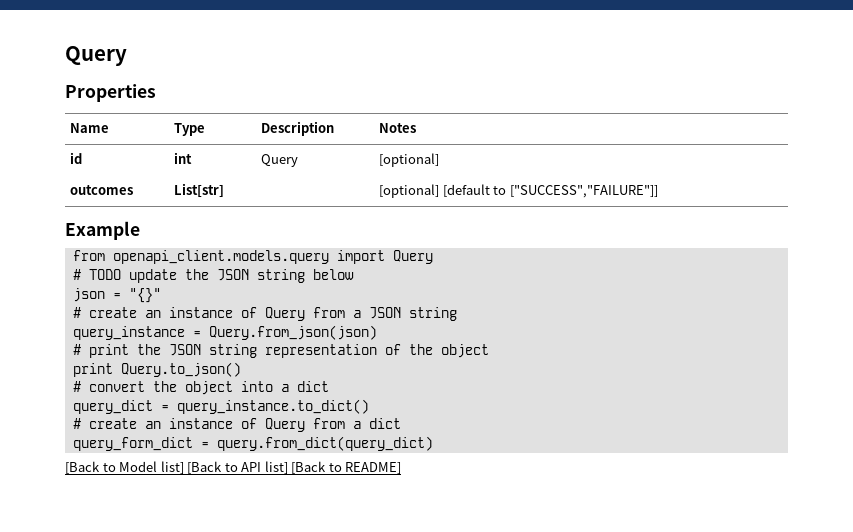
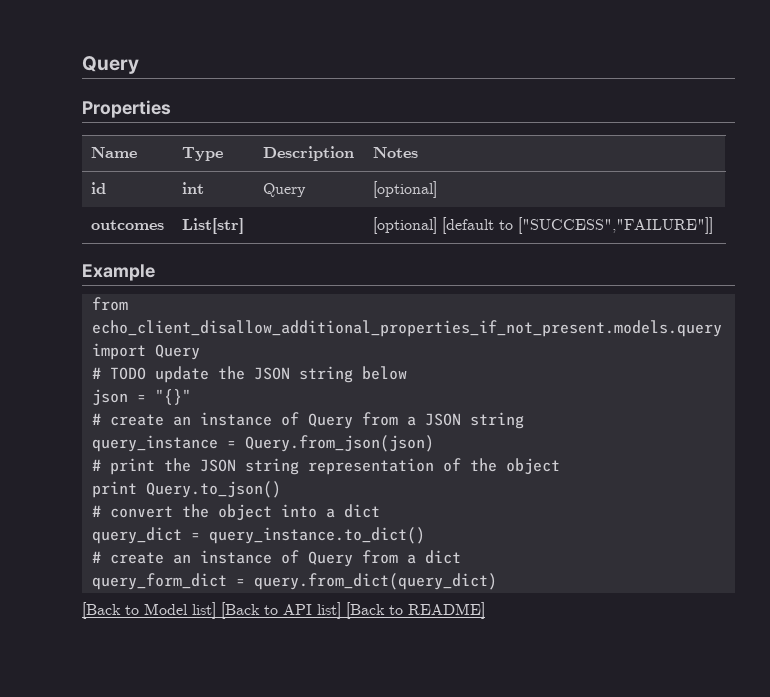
- from openapi_client.models.query import Query
+ from echo_client_disallow_additional_properties_if_not_present.models.query import Query

